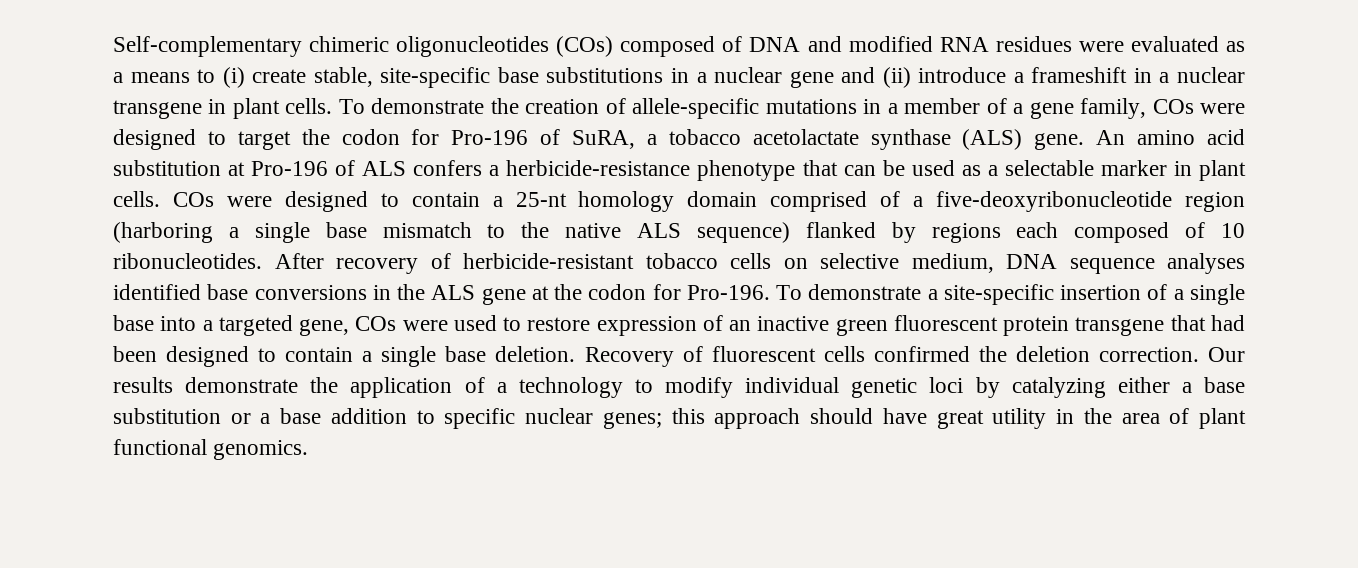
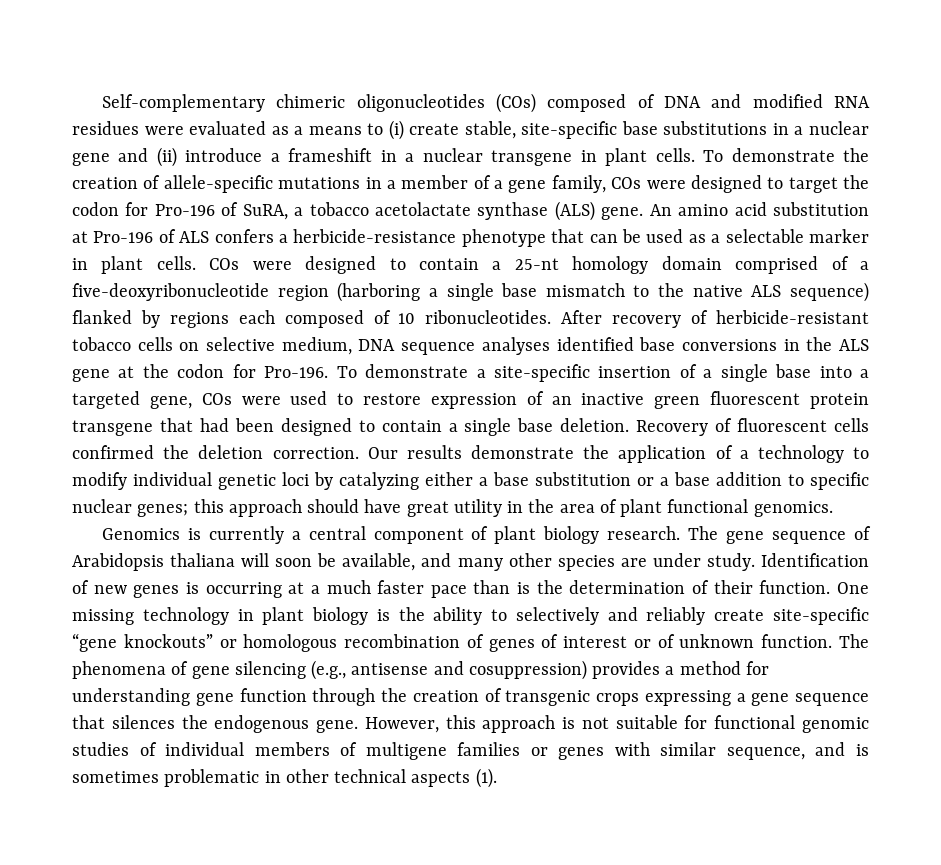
+ Genomics is currently a central component of plant biology research. The gene sequence of Arabidopsis thaliana will soon be available, and many other species are under study. Identification of new genes is occurring at a much faster pace than is the determination of their function. One missing technology in plant biology is the ability to selectively and reliably create site-specific “gene knockouts” or homologous recombination of genes of interest or of unknown function. The phenomena of gene silencing (e.g., antisense and cosuppression) provides a method for understanding gene function through the creation of transgenic crops expressing a gene sequence that silences the endogenous gene. However, this approach is not suitable for functional genomic studies of individual members of multigene families or genes with similar sequence, and is sometimes problematic in other technical aspects (1).

